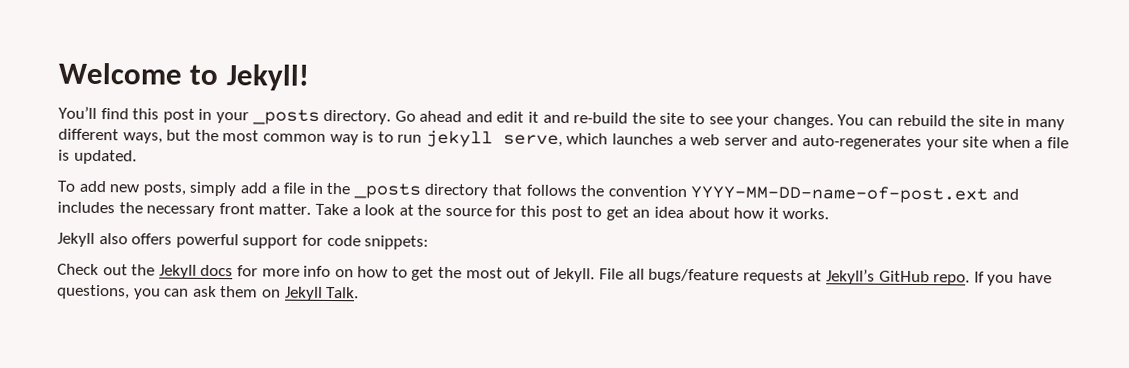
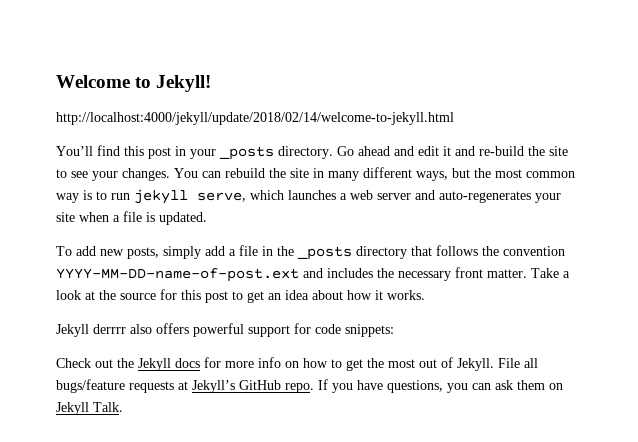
+ http://localhost:4000/jekyll/update/2018/02/14/welcome-to-jekyll.html
- Jekyll also offers powerful support for code snippets:
+ Jekyll derrrr also offers powerful support for code snippets:

